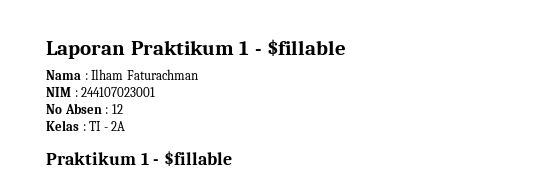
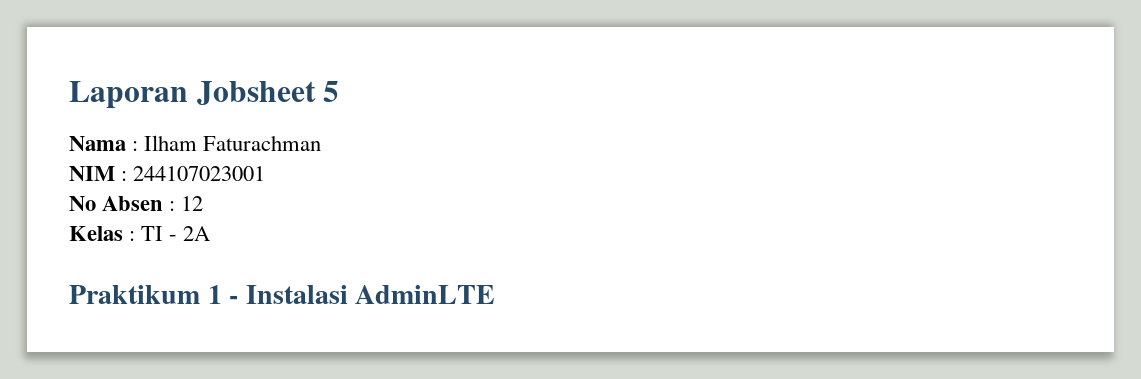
- Laporan Praktikum 1 - $fillable
+ Laporan Jobsheet 5
  Kelas : TI - 2A
- Praktikum 1 - $fillable
+ Praktikum 1 - Instalasi AdminLTE

